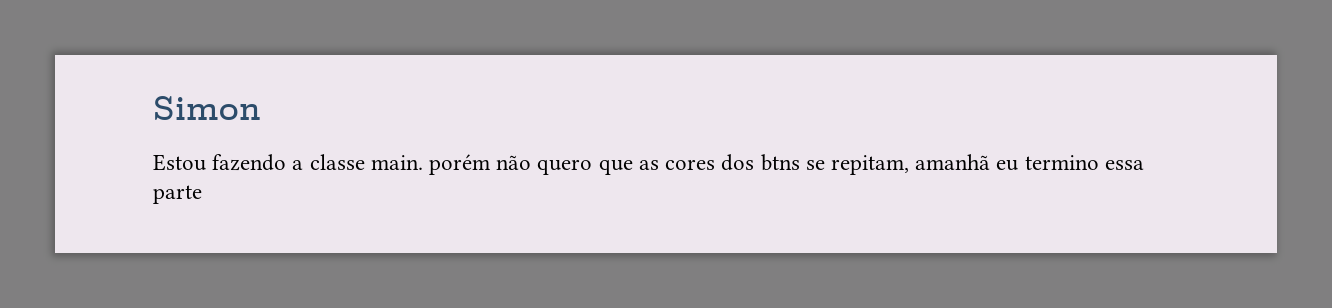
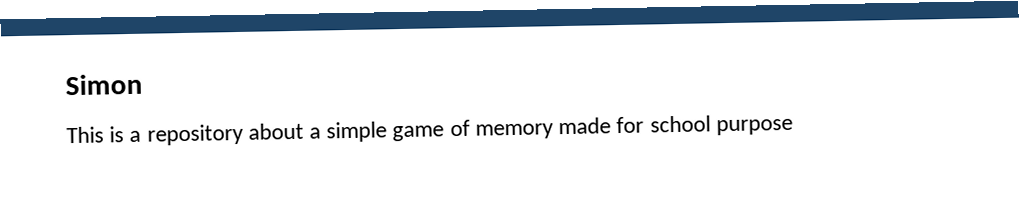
- Estou fazendo a classe main. porém não quero que as cores dos btns se repitam, amanhã eu termino essa parte
+ This is a repository about a simple game of memory made for school purpose

